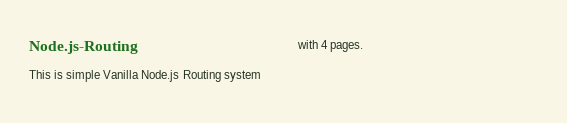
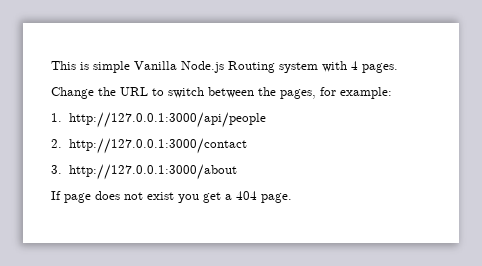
- Node.js-Routing
+ Change the URL to switch between the pages, for example:
+ 1. http://127.0.0.1:3000/api/people
+ 2. http://127.0.0.1:3000/contact
+ 3. http://127.0.0.1:3000/about
+ If page does not exist you get a 404 page.

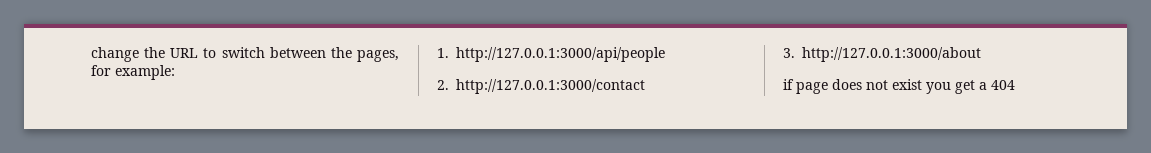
- This is simple Vanilla Node.js Routing system with 4 pages.
- Change the URL to switch between the pages, for example:
+ change the URL to switch between the pages, for example:
- If page does not exist you get a 404 page.
+ if page does not exist you get a 404

